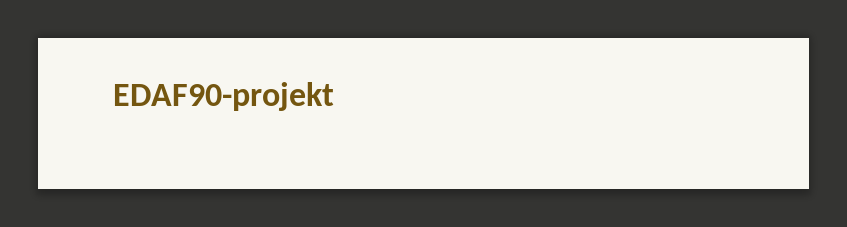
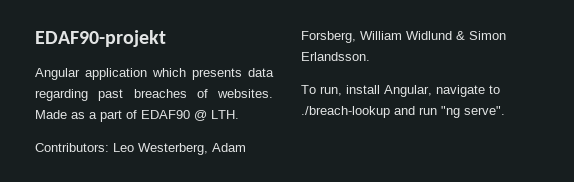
+ Angular application which presents data regarding past breaches of websites. Made as a part of EDAF90 @ LTH.
+ Contributors: Leo Westerberg, Adam Forsberg, William Widlund & Simon Erlandsson.
+ To run, install Angular, navigate to ./breach-lookup and run "ng serve".

